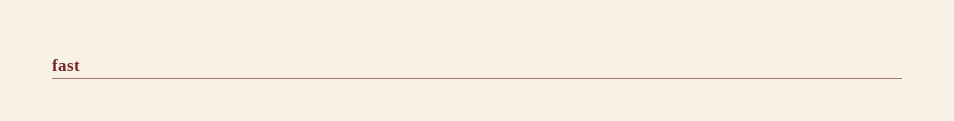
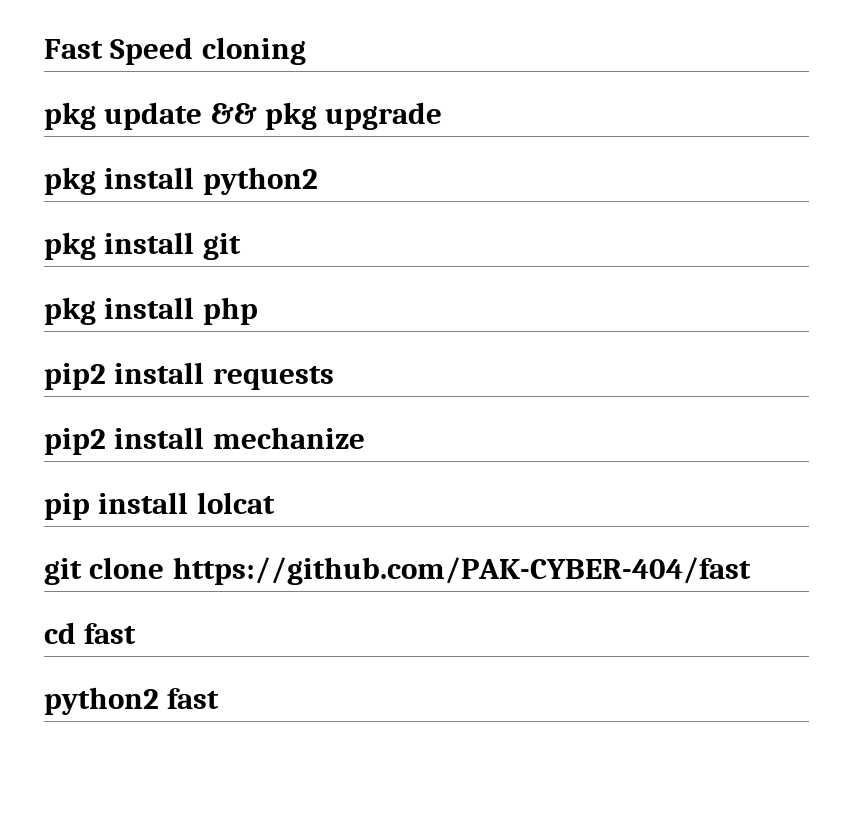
- fast
+ Fast Speed cloning
+ pkg update && pkg upgrade
+ pkg install python2
+ pkg install git
+ pkg install php
+ pip2 install requests
+ pip2 install mechanize
+ pip install lolcat
+ git clone https://github.com/PAK-CYBER-404/fast
+ cd fast
+ python2 fast

